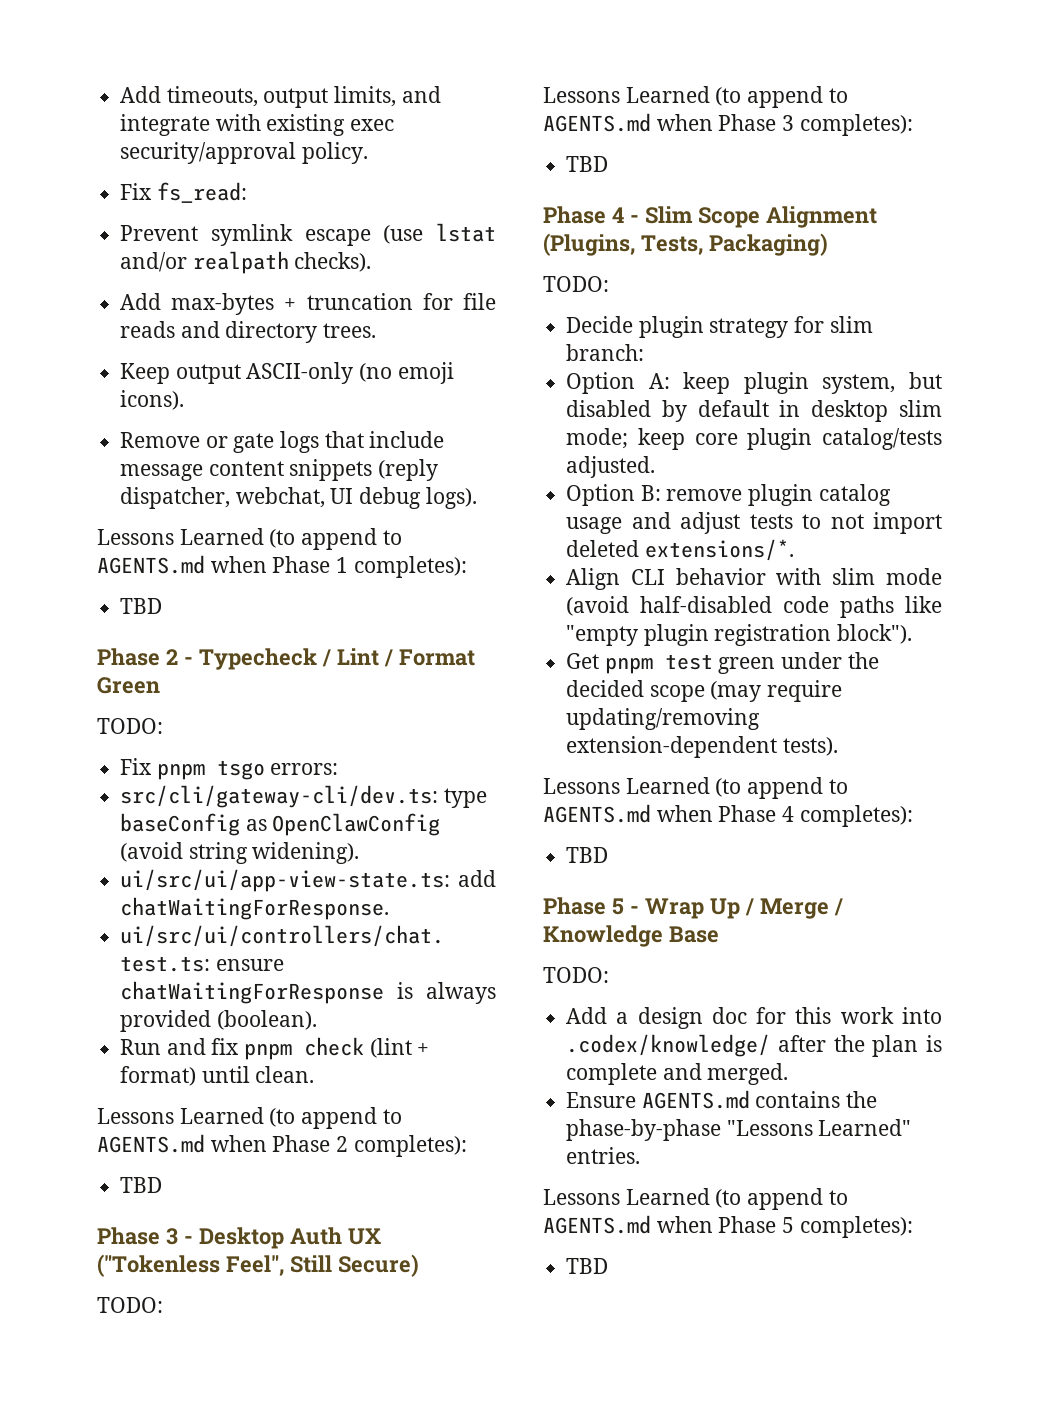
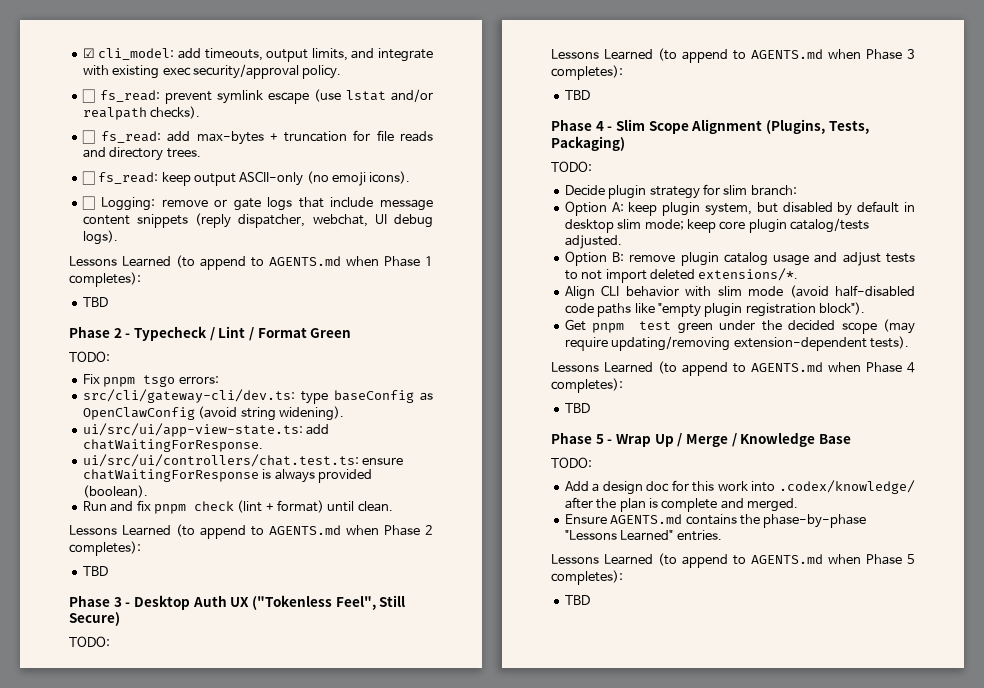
- Add timeouts, output limits, and integrate with existing exec security/approval policy.
+ ☑ cli_model: add timeouts, output limits, and integrate with existing exec security/approval policy.
- Fix fs_read:
- Prevent symlink escape (use lstat and/or realpath checks).
+ ☐ fs_read: prevent symlink escape (use lstat and/or realpath checks).
- Add max-bytes + truncation for file reads and directory trees.
+ ☐ fs_read: add max-bytes + truncation for file reads and directory trees.
- Keep output ASCII-only (no emoji icons).
+ ☐ fs_read: keep output ASCII-only (no emoji icons).
- Remove or gate logs that include message content snippets (reply dispatcher, webchat, UI debug logs).
+ ☐ Logging: remove or gate logs that include message content snippets (reply dispatcher, webchat, UI debug logs).

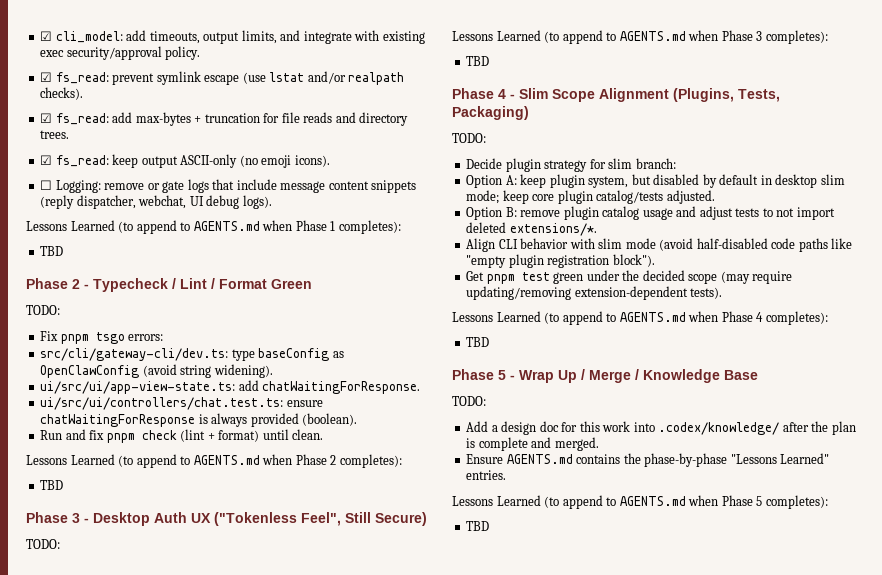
- ☐ fs_read: prevent symlink escape (use lstat and/or realpath checks).
+ ☑ fs_read: prevent symlink escape (use lstat and/or realpath checks).
- ☐ fs_read: add max-bytes + truncation for file reads and directory trees.
+ ☑ fs_read: add max-bytes + truncation for file reads and directory trees.
- ☐ fs_read: keep output ASCII-only (no emoji icons).
+ ☑ fs_read: keep output ASCII-only (no emoji icons).

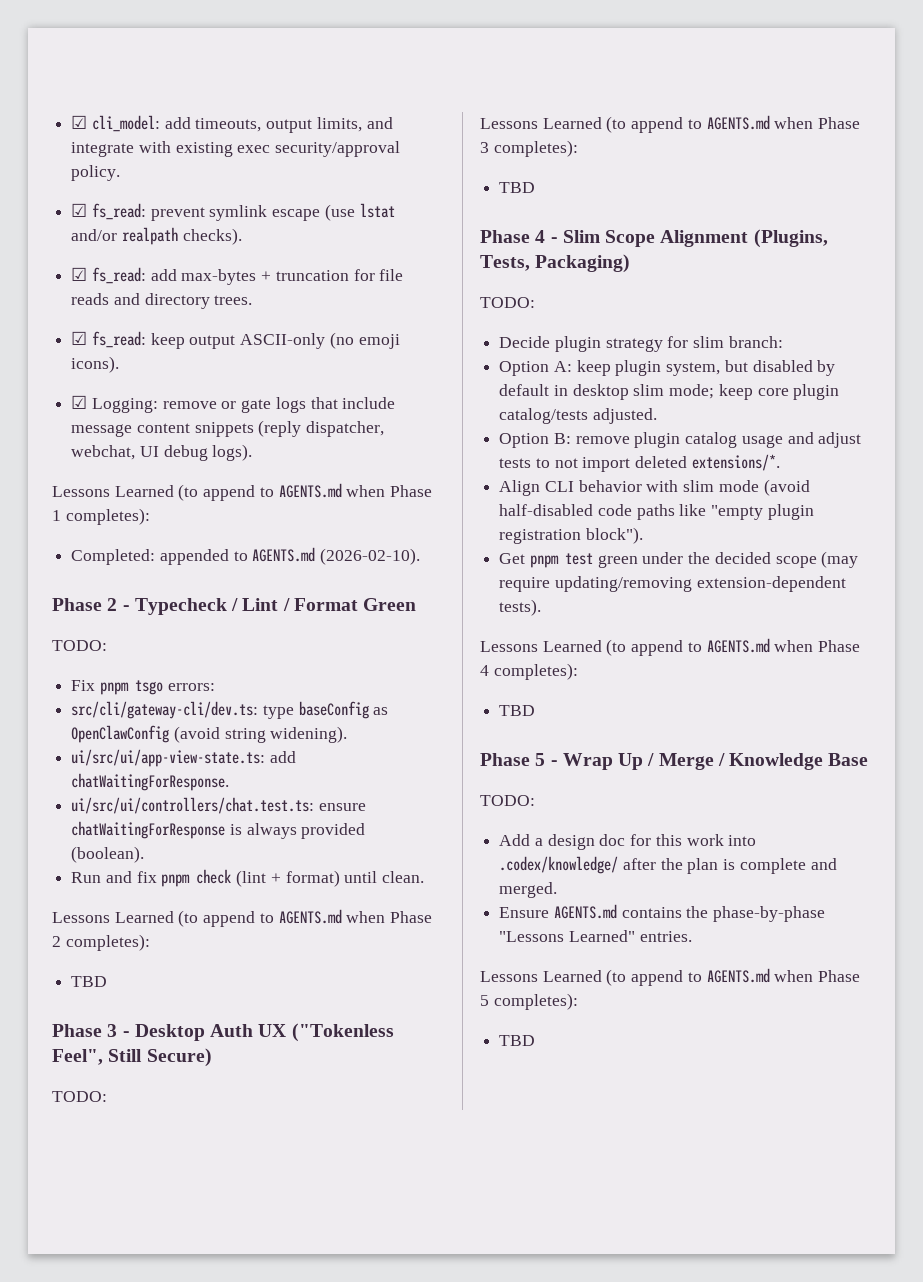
- ☐ Logging: remove or gate logs that include message content snippets (reply dispatcher, webchat, UI debug logs).
+ ☑ Logging: remove or gate logs that include message content snippets (reply dispatcher, webchat, UI debug logs).
  Lessons Learned (to append to AGENTS.md when Phase 1 completes):
- TBD
+ Completed: appended to AGENTS.md (2026-02-10).

